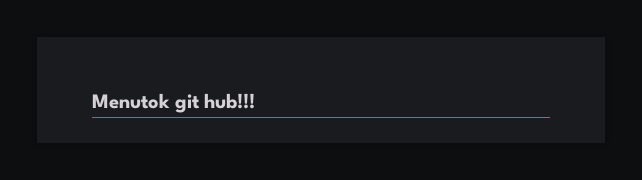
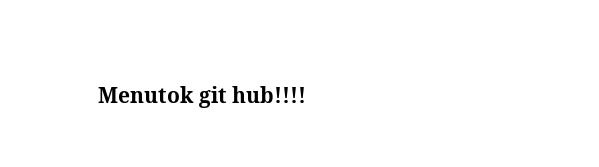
- Menutok git hub!!!
+ Menutok git hub!!!!

